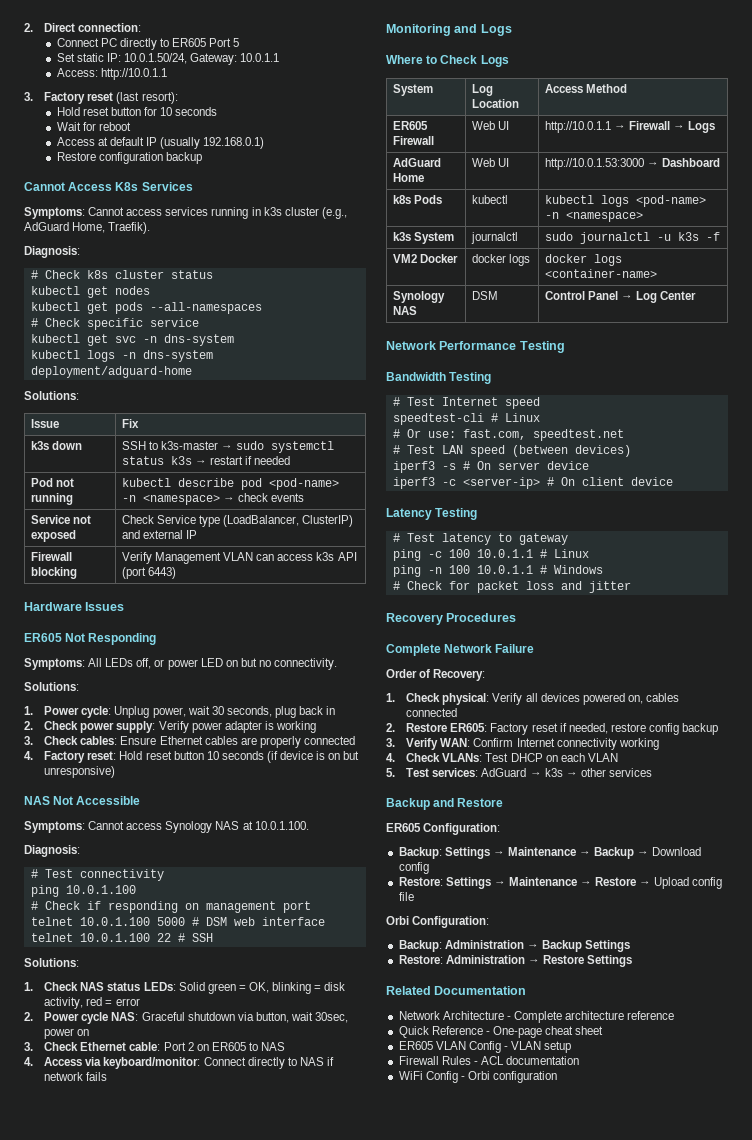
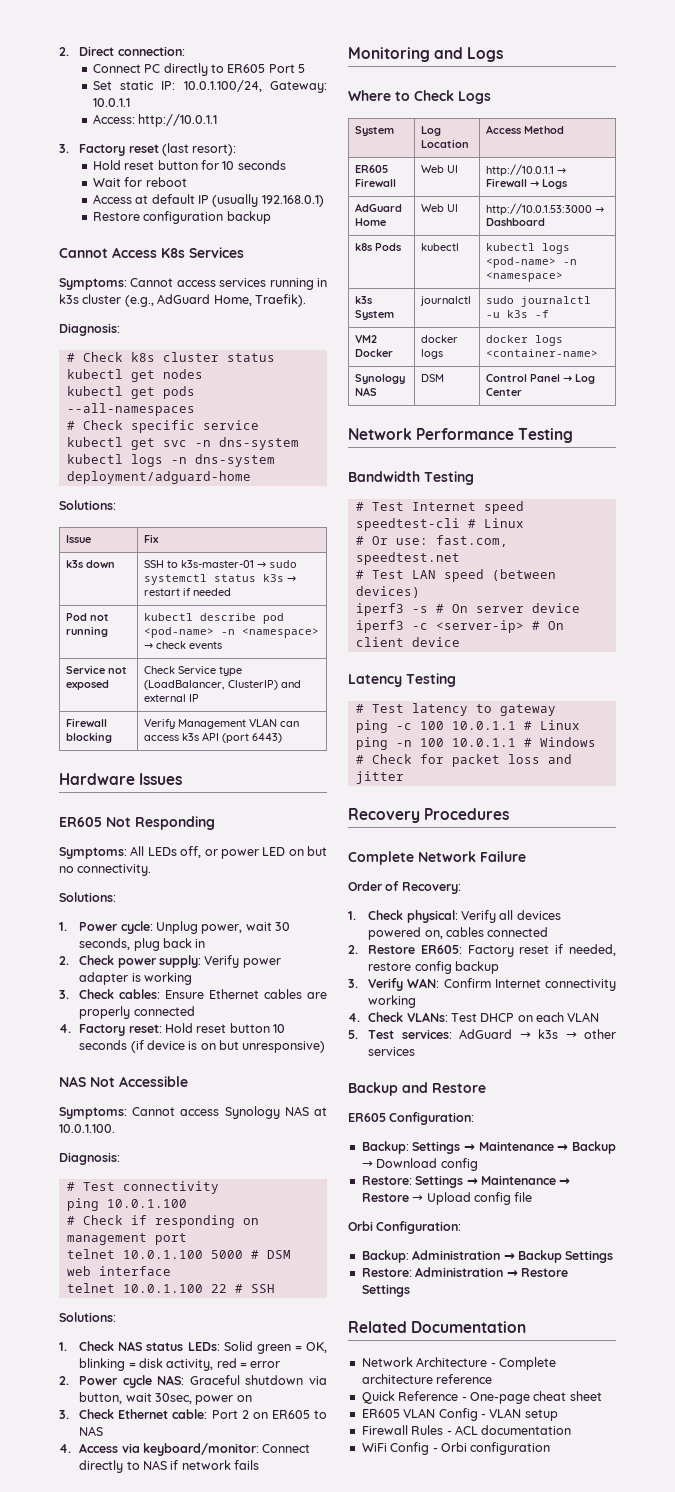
- Set static IP: 10.0.1.50/24, Gateway: 10.0.1.1
+ Set static IP: 10.0.1.100/24, Gateway: 10.0.1.1
- k3s down | SSH to k3s-master → sudo systemctl status k3s → restart if needed
+ k3s down | SSH to k3s-master-01 → sudo systemctl status k3s → restart if needed

